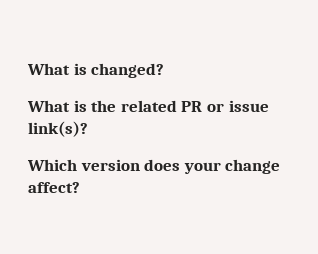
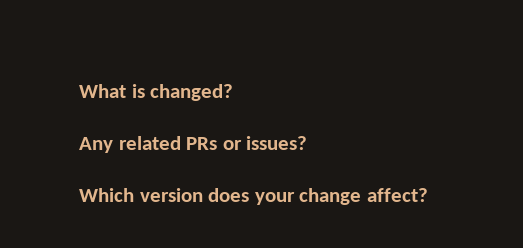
- What is the related PR or issue link(s)?
+ Any related PRs or issues?

